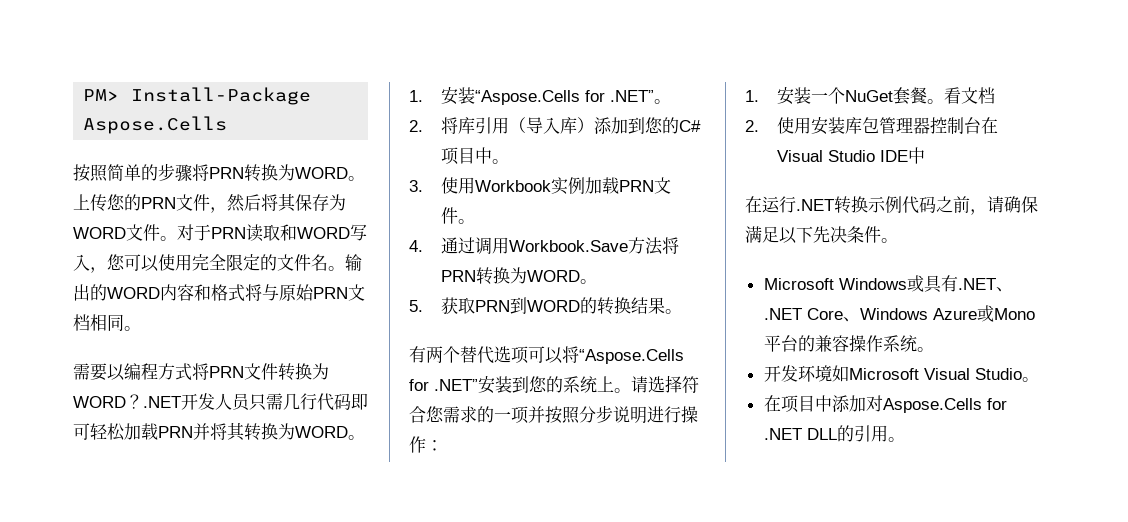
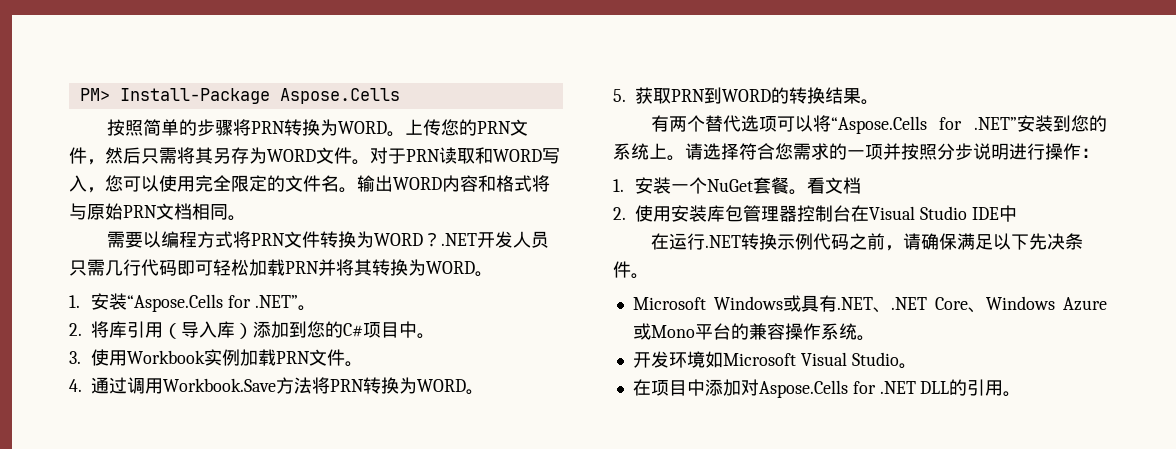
- 上传您的PRN文件，然后将其保存为WORD文件。
+ 上传您的PRN文件，然后只需将其另存为WORD文件。
- 输出的WORD内容和格式将与原始PRN文档相同。
+ 输出WORD内容和格式将与原始PRN文档相同。

